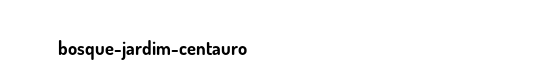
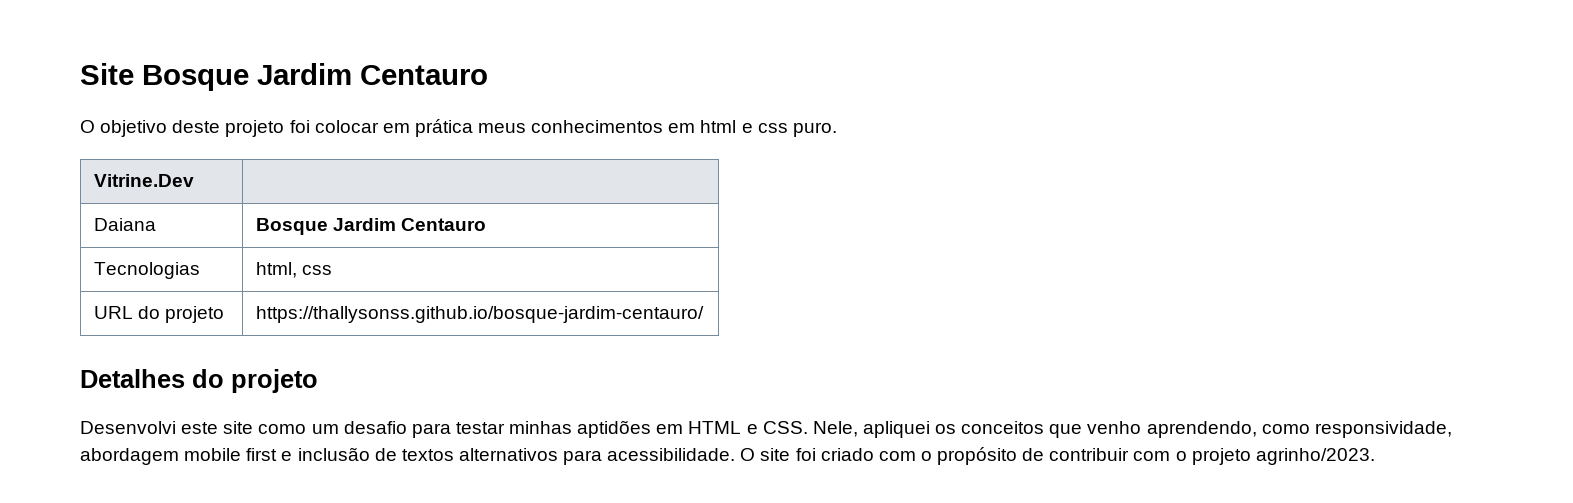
- bosque-jardim-centauro
+ Site Bosque Jardim Centauro
+ O objetivo deste projeto foi colocar em prática meus conhecimentos em html e css puro.
+ Vitrine.Dev |
+ Daiana | Bosque Jardim Centauro
+ Tecnologias | html, css
+ URL do projeto | https://thallysonss.github.io/bosque-jardim-centauro/
+ Detalhes do projeto
+ Desenvolvi este site como um desafio para testar minhas aptidões em HTML e CSS. Nele, apliquei os conceitos que venho aprendendo, como responsividade, abordagem mobile first e inclusão de textos alternativos para acessibilidade. O site foi criado com o propósito de contribuir com o projeto agrinho/2023.

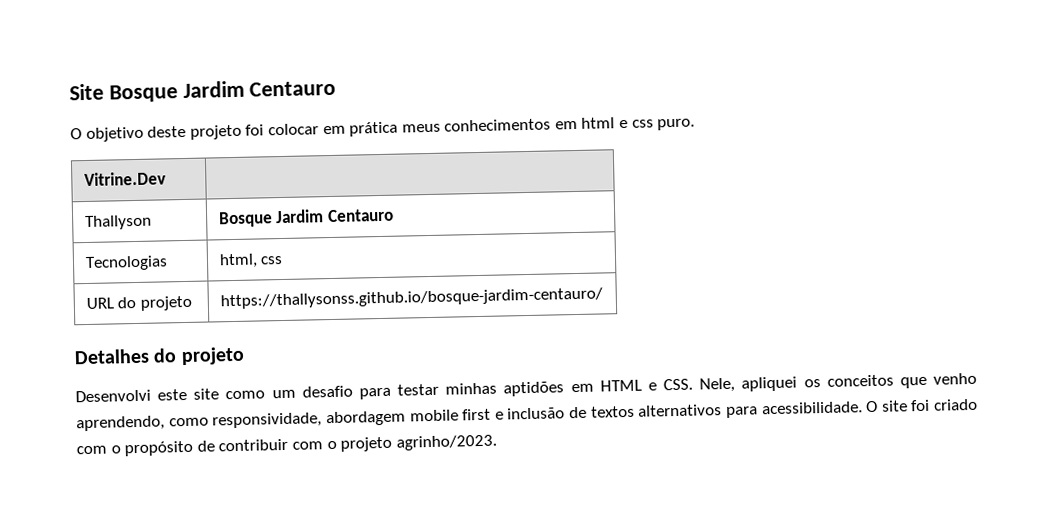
- Daiana | Bosque Jardim Centauro
+ Thallyson | Bosque Jardim Centauro

